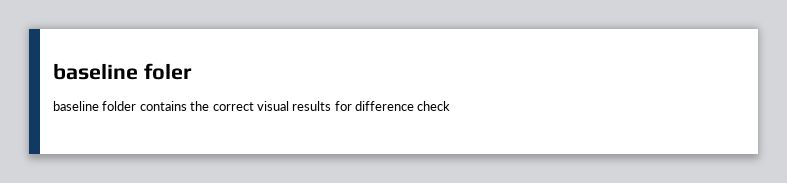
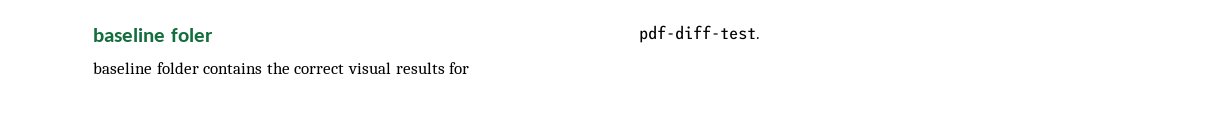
- baseline folder contains the correct visual results for difference check
+ baseline folder contains the correct visual results for pdf-diff-test.

